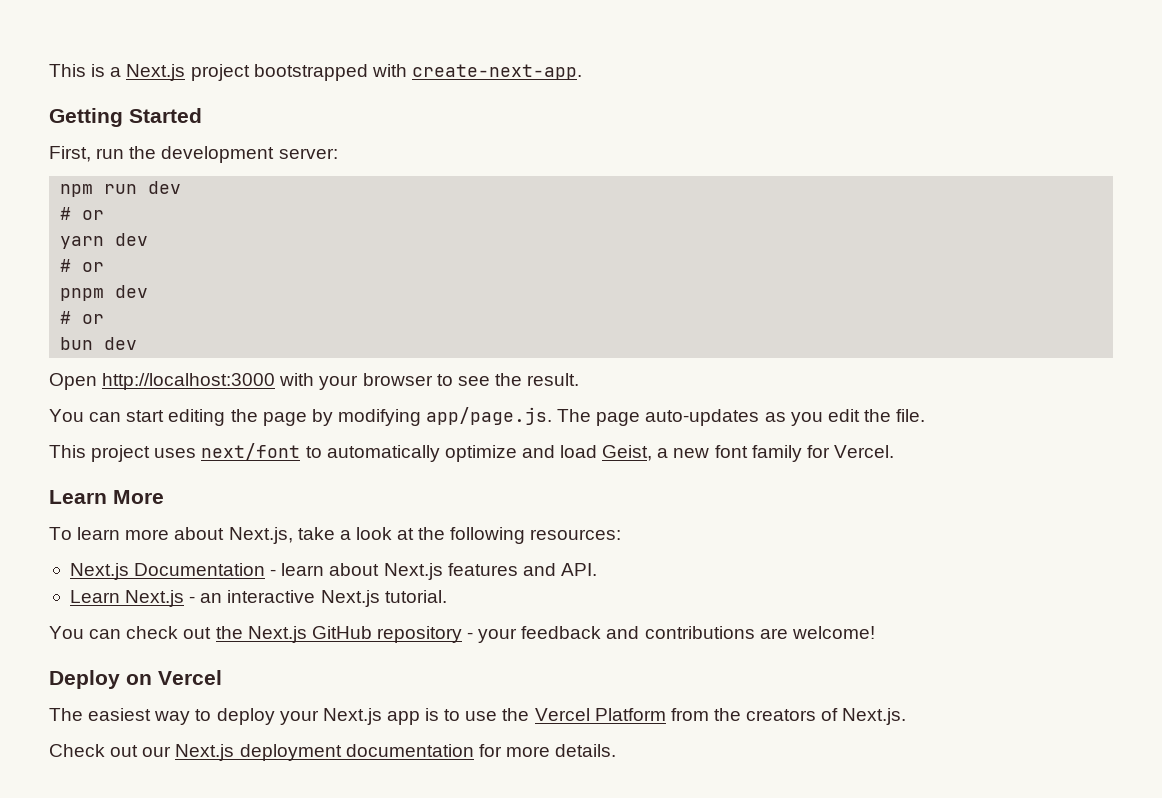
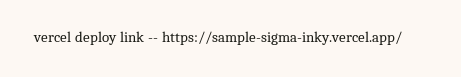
- This is a Next.js project bootstrapped with create-next-app.
- Getting Started
- First, run the development server:
- npm run dev
- # or
- yarn dev
- # or
- pnpm dev
- # or
- bun dev
- Open http://localhost:3000 with your browser to see the result.
- You can start editing the page by modifying app/page.js. The page auto-updates as you edit the file.
- This project uses next/font to automatically optimize and load Geist, a new font family for Vercel.
- Learn More
- To learn more about Next.js, take a look at the following resources:
- Next.js Documentation - learn about Next.js features and API.
- Learn Next.js - an interactive Next.js tutorial.
- You can check out the Next.js GitHub repository - your feedback and contributions are welcome!
- Deploy on Vercel
- The easiest way to deploy your Next.js app is to use the Vercel Platform from the creators of Next.js.
- Check out our Next.js deployment documentation for more details.
+ vercel deploy link -- https://sample-sigma-inky.vercel.app/

